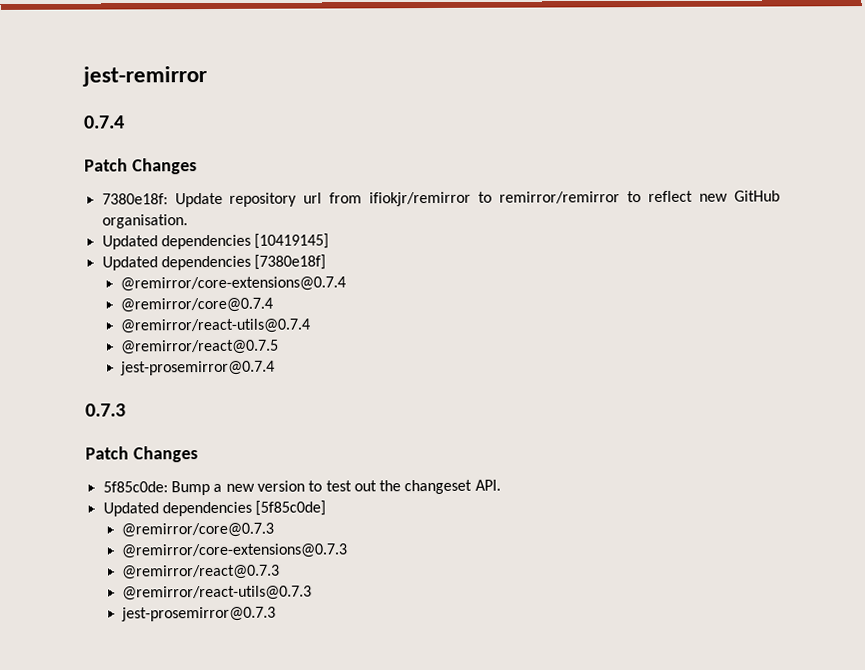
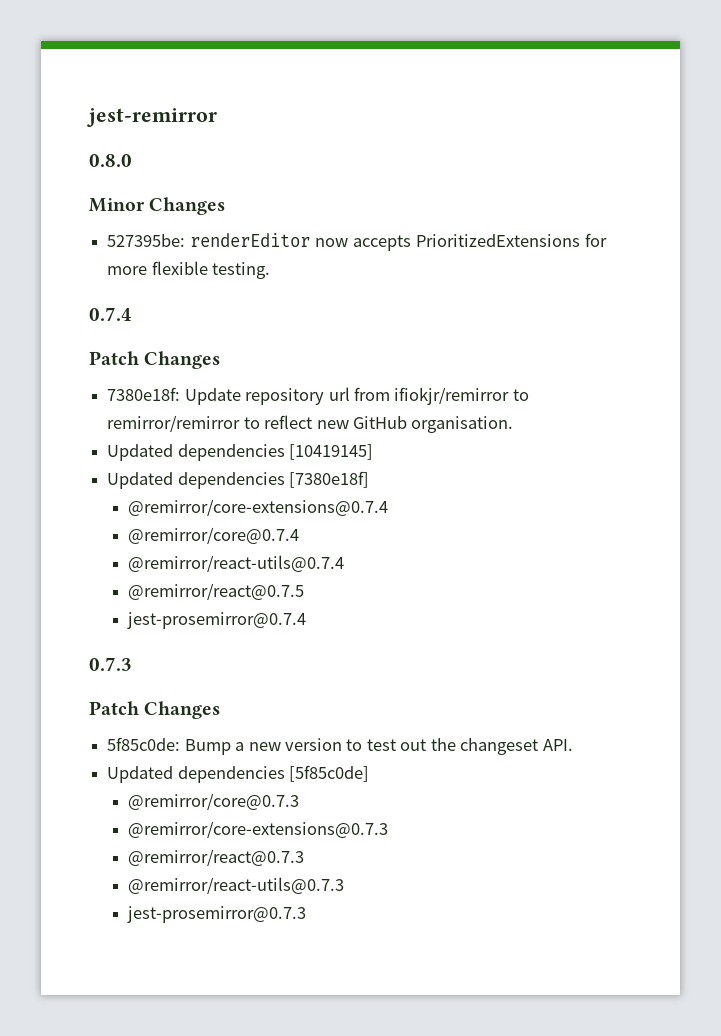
+ 0.8.0
+ Minor Changes
+ 527395be: renderEditor now accepts PrioritizedExtensions for more flexible testing.

